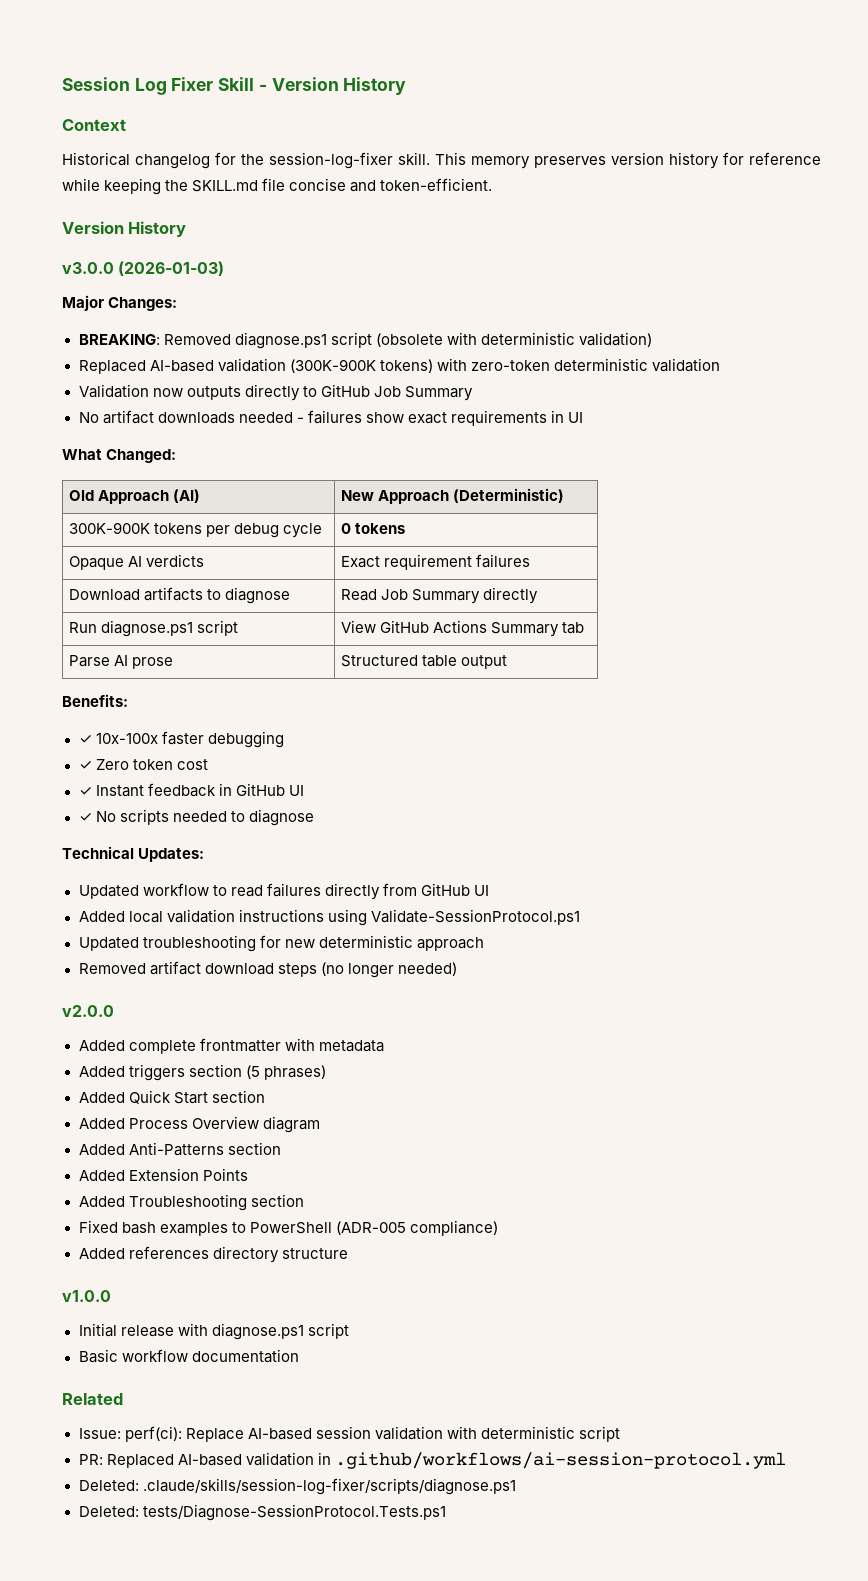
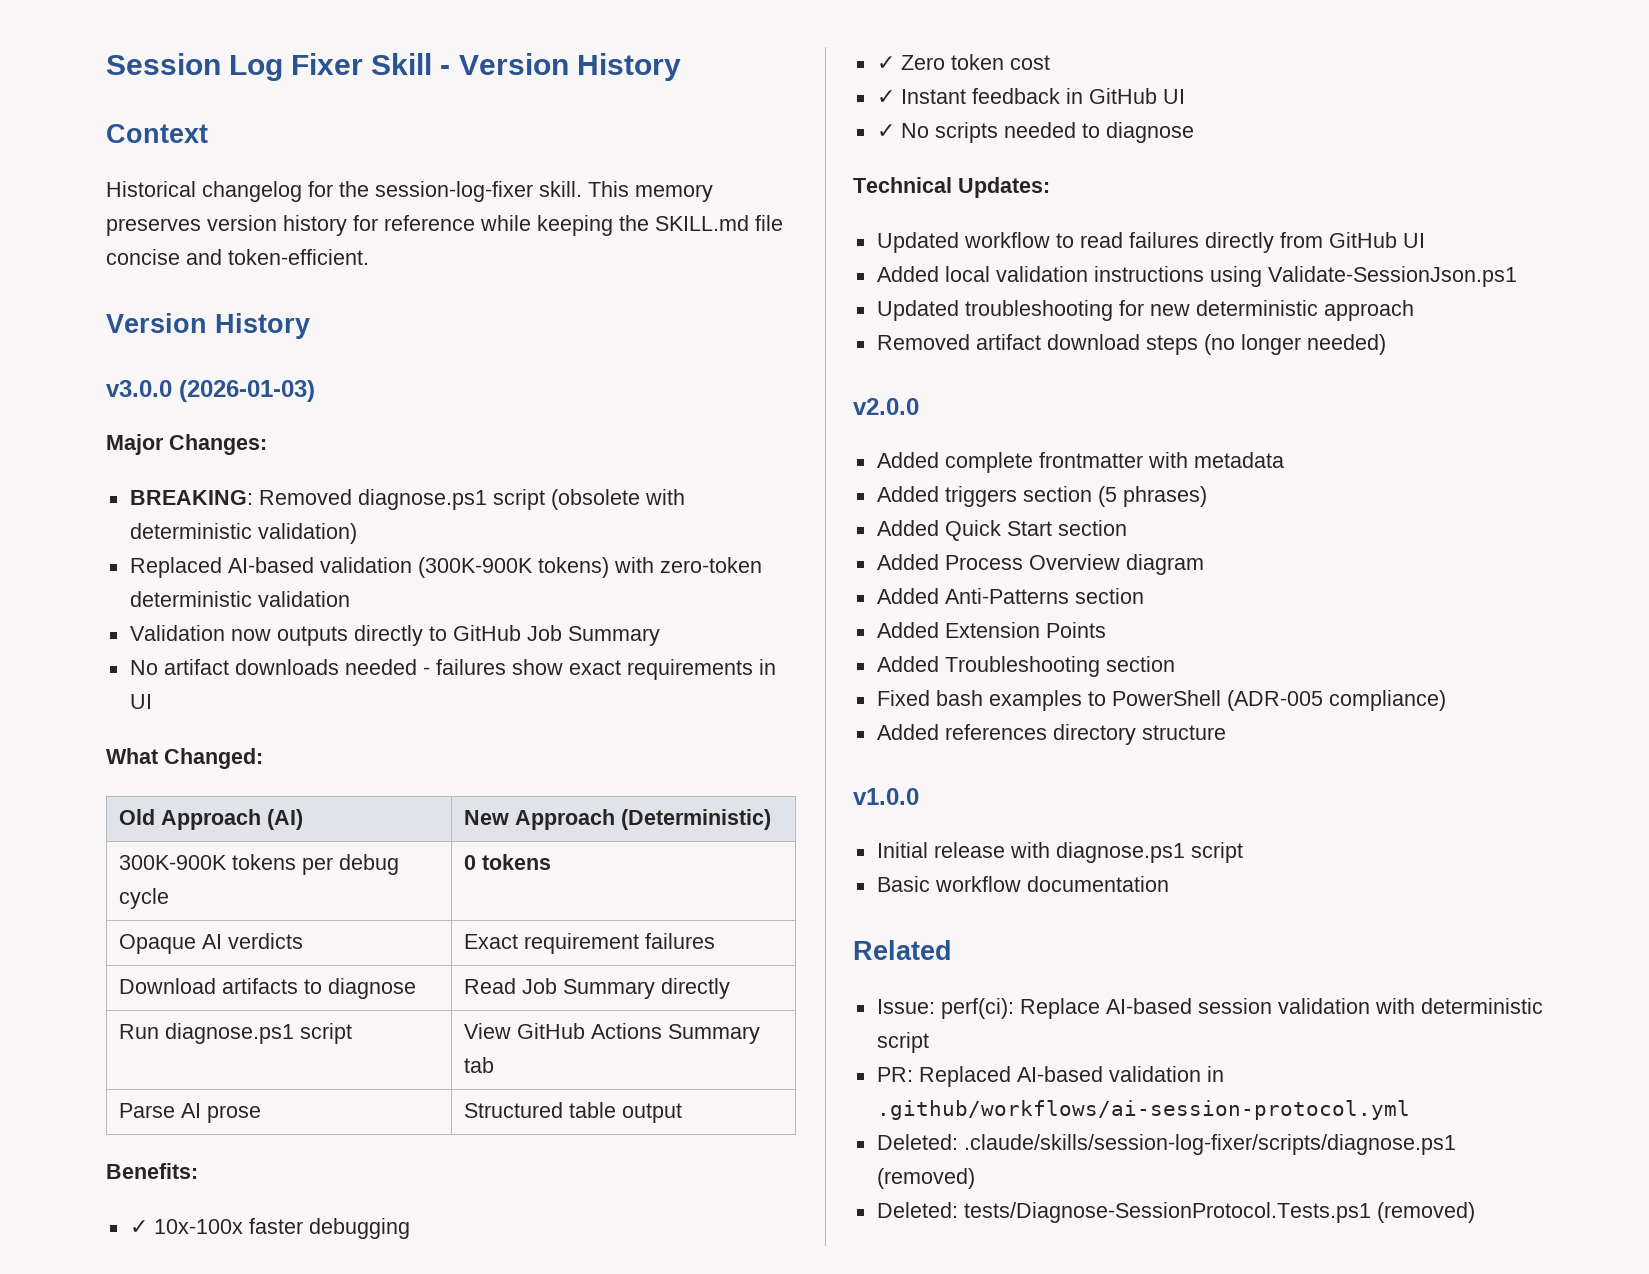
- Added local validation instructions using Validate-SessionProtocol.ps1
+ Added local validation instructions using Validate-SessionJson.ps1
- Deleted: .claude/skills/session-log-fixer/scripts/diagnose.ps1
+ Deleted: .claude/skills/session-log-fixer/scripts/diagnose.ps1 (removed)
- Deleted: tests/Diagnose-SessionProtocol.Tests.ps1
+ Deleted: tests/Diagnose-SessionProtocol.Tests.ps1 (removed)

